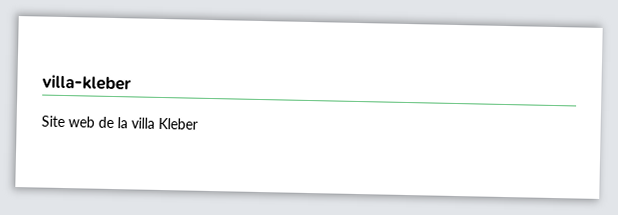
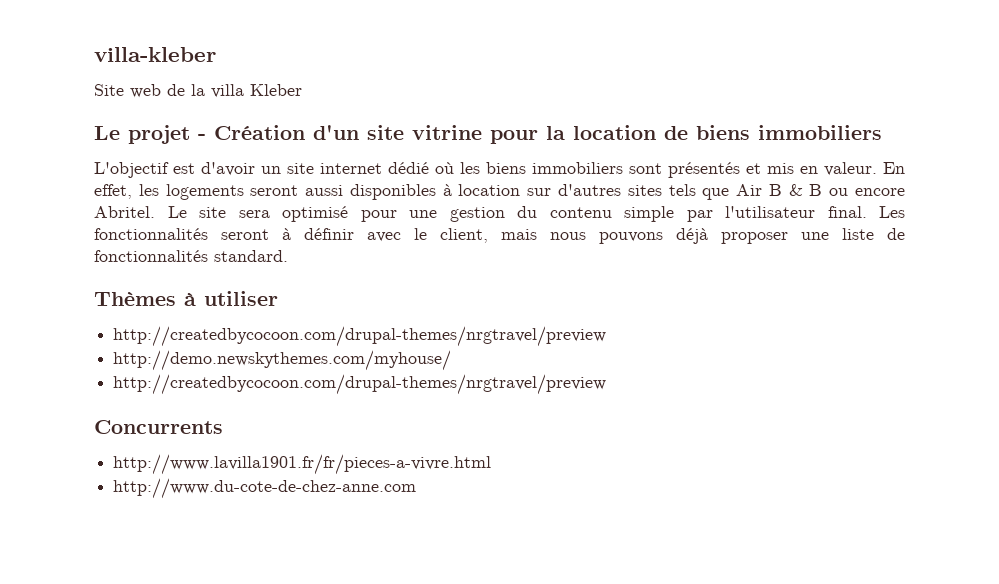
+ Le projet - Création d'un site vitrine pour la location de biens immobiliers
+ L'objectif est d'avoir un site internet dédié où les biens immobiliers sont présentés et mis en valeur. En effet, les logements seront aussi disponibles à location sur d'autres sites tels que Air B & B ou encore Abritel. Le site sera optimisé pour une gestion du contenu simple par l'utilisateur final. Les fonctionnalités seront à définir avec le client, mais nous pouvons déjà proposer une liste de fonctionnalités standard.
+ Thèmes à utiliser
+ http://createdbycocoon.com/drupal-themes/nrgtravel/preview
+ http://demo.newskythemes.com/myhouse/
+ http://createdbycocoon.com/drupal-themes/nrgtravel/preview
+ Concurrents
+ http://www.lavilla1901.fr/fr/pieces-a-vivre.html
+ http://www.du-cote-de-chez-anne.com

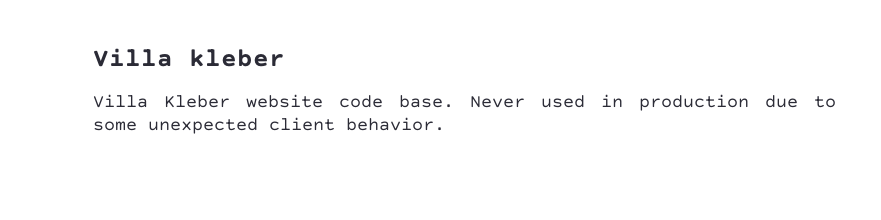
- villa-kleber
- Site web de la villa Kleber
- Le projet - Création d'un site vitrine pour la location de biens immobiliers
- L'objectif est d'avoir un site internet dédié où les biens immobiliers sont présentés et mis en valeur. En effet, les logements seront aussi disponibles à location sur d'autres sites tels que Air B & B ou encore Abritel. Le site sera optimisé pour une gestion du contenu simple par l'utilisateur final. Les fonctionnalités seront à définir avec le client, mais nous pouvons déjà proposer une liste de fonctionnalités standard.
- Thèmes à utiliser
- http://createdbycocoon.com/drupal-themes/nrgtravel/preview
- http://demo.newskythemes.com/myhouse/
- http://createdbycocoon.com/drupal-themes/nrgtravel/preview
- Concurrents
- http://www.lavilla1901.fr/fr/pieces-a-vivre.html
- http://www.du-cote-de-chez-anne.com
+ Villa kleber
+ Villa Kleber website code base. Never used in production due to some unexpected client behavior.

